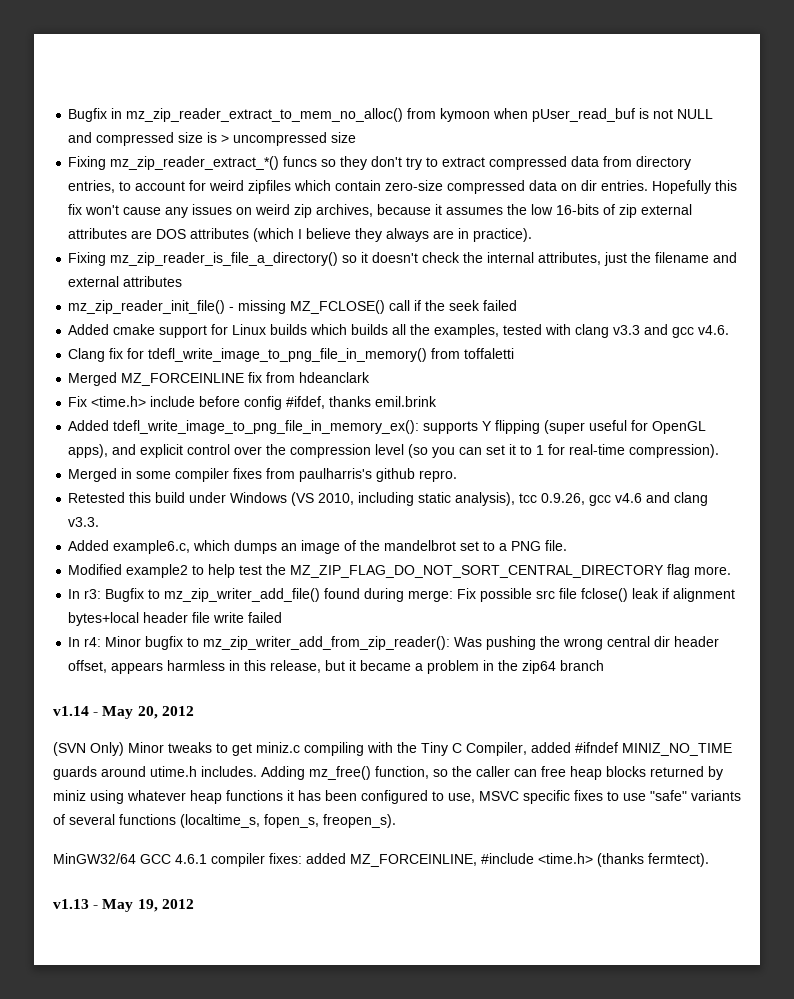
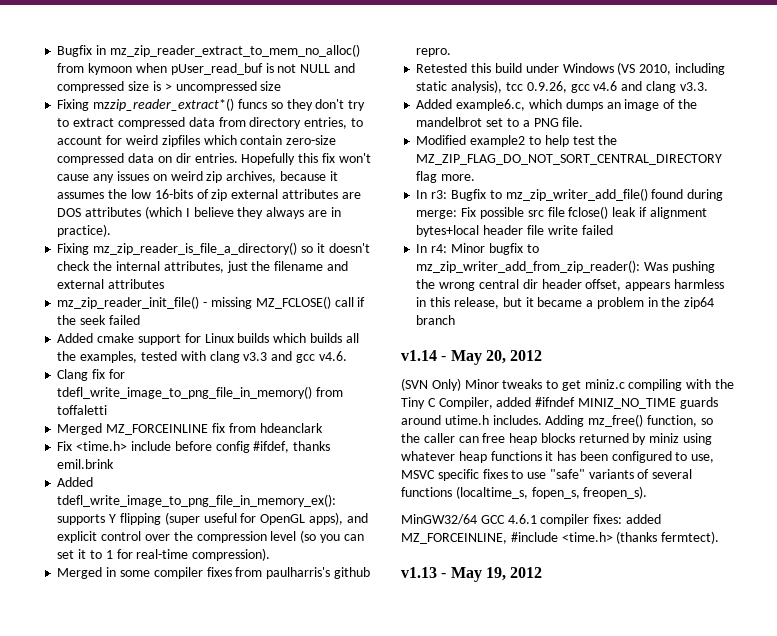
- Fixing mz_zip_reader_extract_*() funcs so they don't try to extract compressed data from directory entries, to account for weird zipfiles which contain zero-size compressed data on dir entries.
+ Fixing mzzip_reader_extract*() funcs so they don't try to extract compressed data from directory entries, to account for weird zipfiles which contain zero-size compressed data on dir entries.

